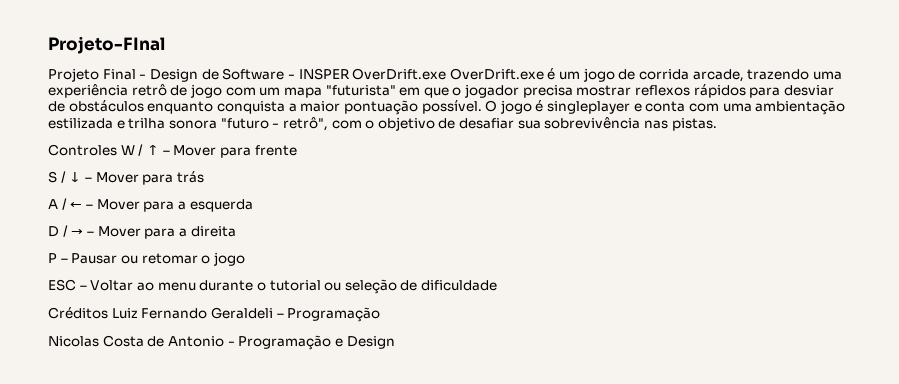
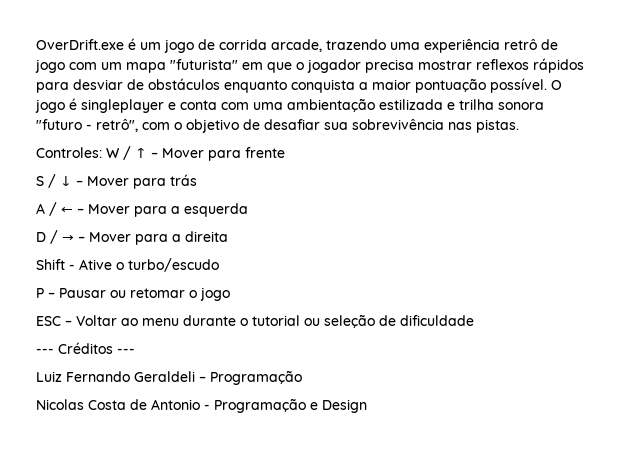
- Projeto-FInal
- Projeto Final - Design de Software - INSPER OverDrift.exe OverDrift.exe é um jogo de corrida arcade, trazendo uma experiência retrô de jogo com um mapa "futurista" em que o jogador precisa mostrar reflexos rápidos para desviar de obstáculos enquanto conquista a maior pontuação possível.
+ OverDrift.exe é um jogo de corrida arcade, trazendo uma experiência retrô de jogo com um mapa "futurista" em que o jogador precisa mostrar reflexos rápidos para desviar de obstáculos enquanto conquista a maior pontuação possível.
- Controles W / ↑ – Mover para frente
+ Controles: W / ↑ – Mover para frente
+ Shift - Ative o turbo/escudo
- Créditos Luiz Fernando Geraldeli – Programação
+ --- Créditos ---
+ Luiz Fernando Geraldeli – Programação

